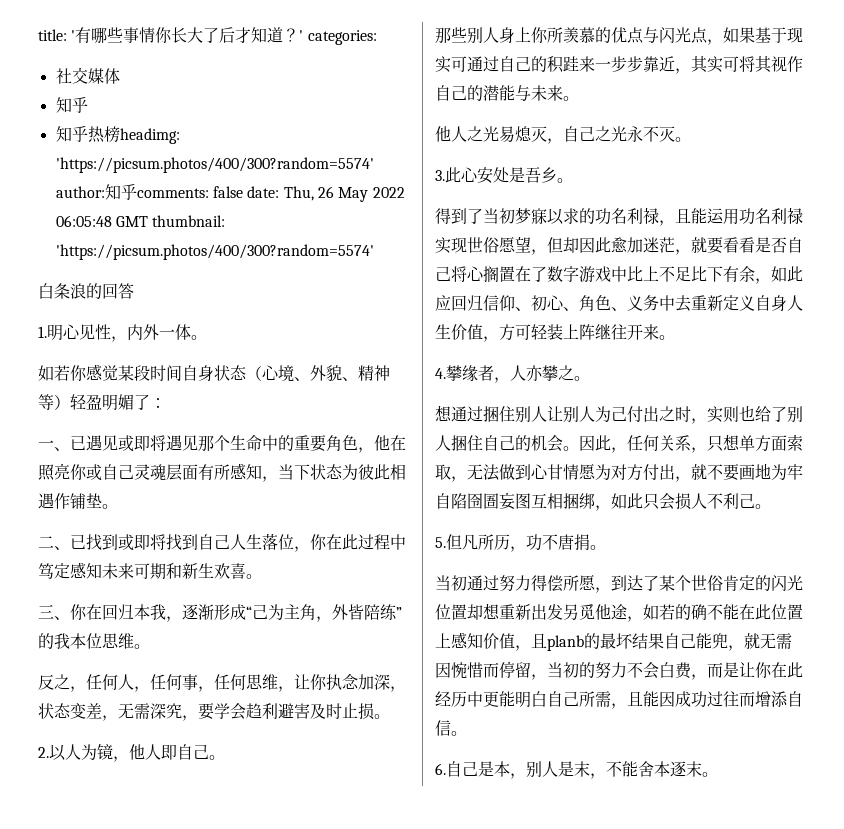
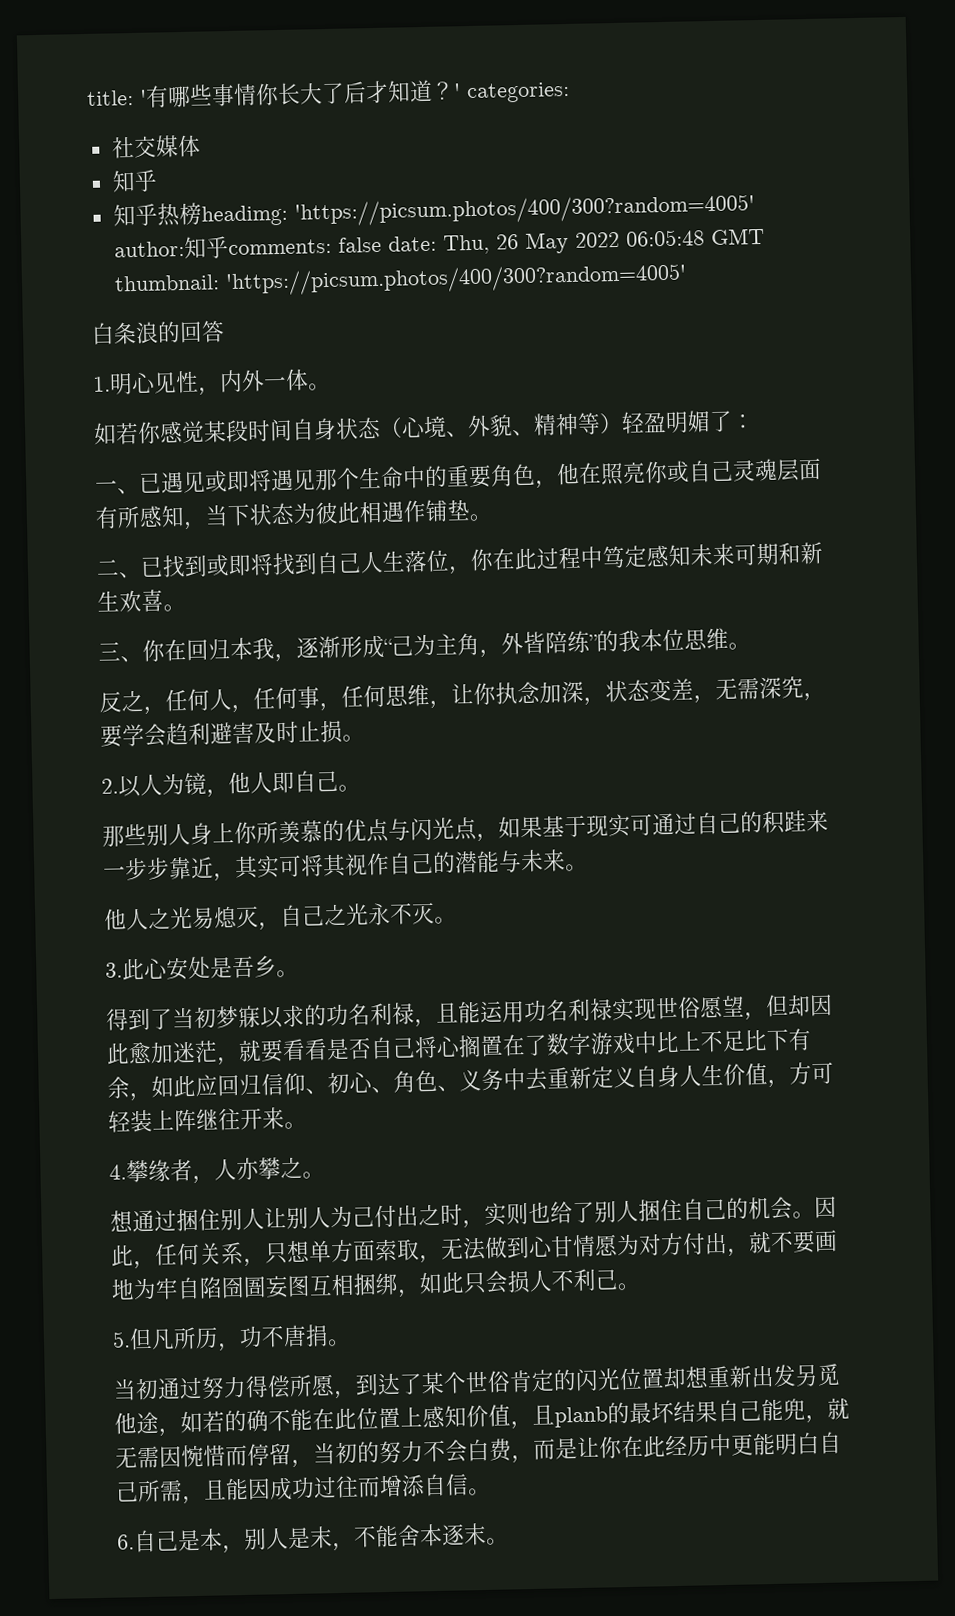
- 知乎热榜headimg: 'https://picsum.photos/400/300?random=5574' author:知乎comments: false date: Thu, 26 May 2022 06:05:48 GMT thumbnail: 'https://picsum.photos/400/300?random=5574'
+ 知乎热榜headimg: 'https://picsum.photos/400/300?random=4005' author:知乎comments: false date: Thu, 26 May 2022 06:05:48 GMT thumbnail: 'https://picsum.photos/400/300?random=4005'

